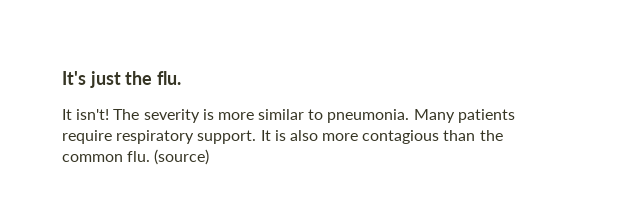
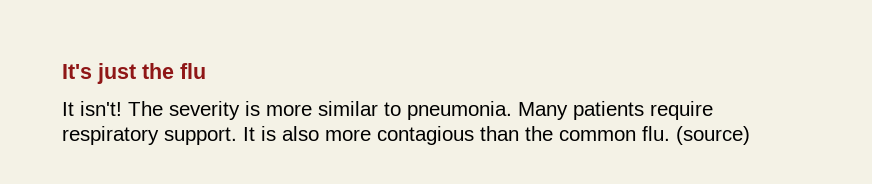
- It's just the flu.
+ It's just the flu

